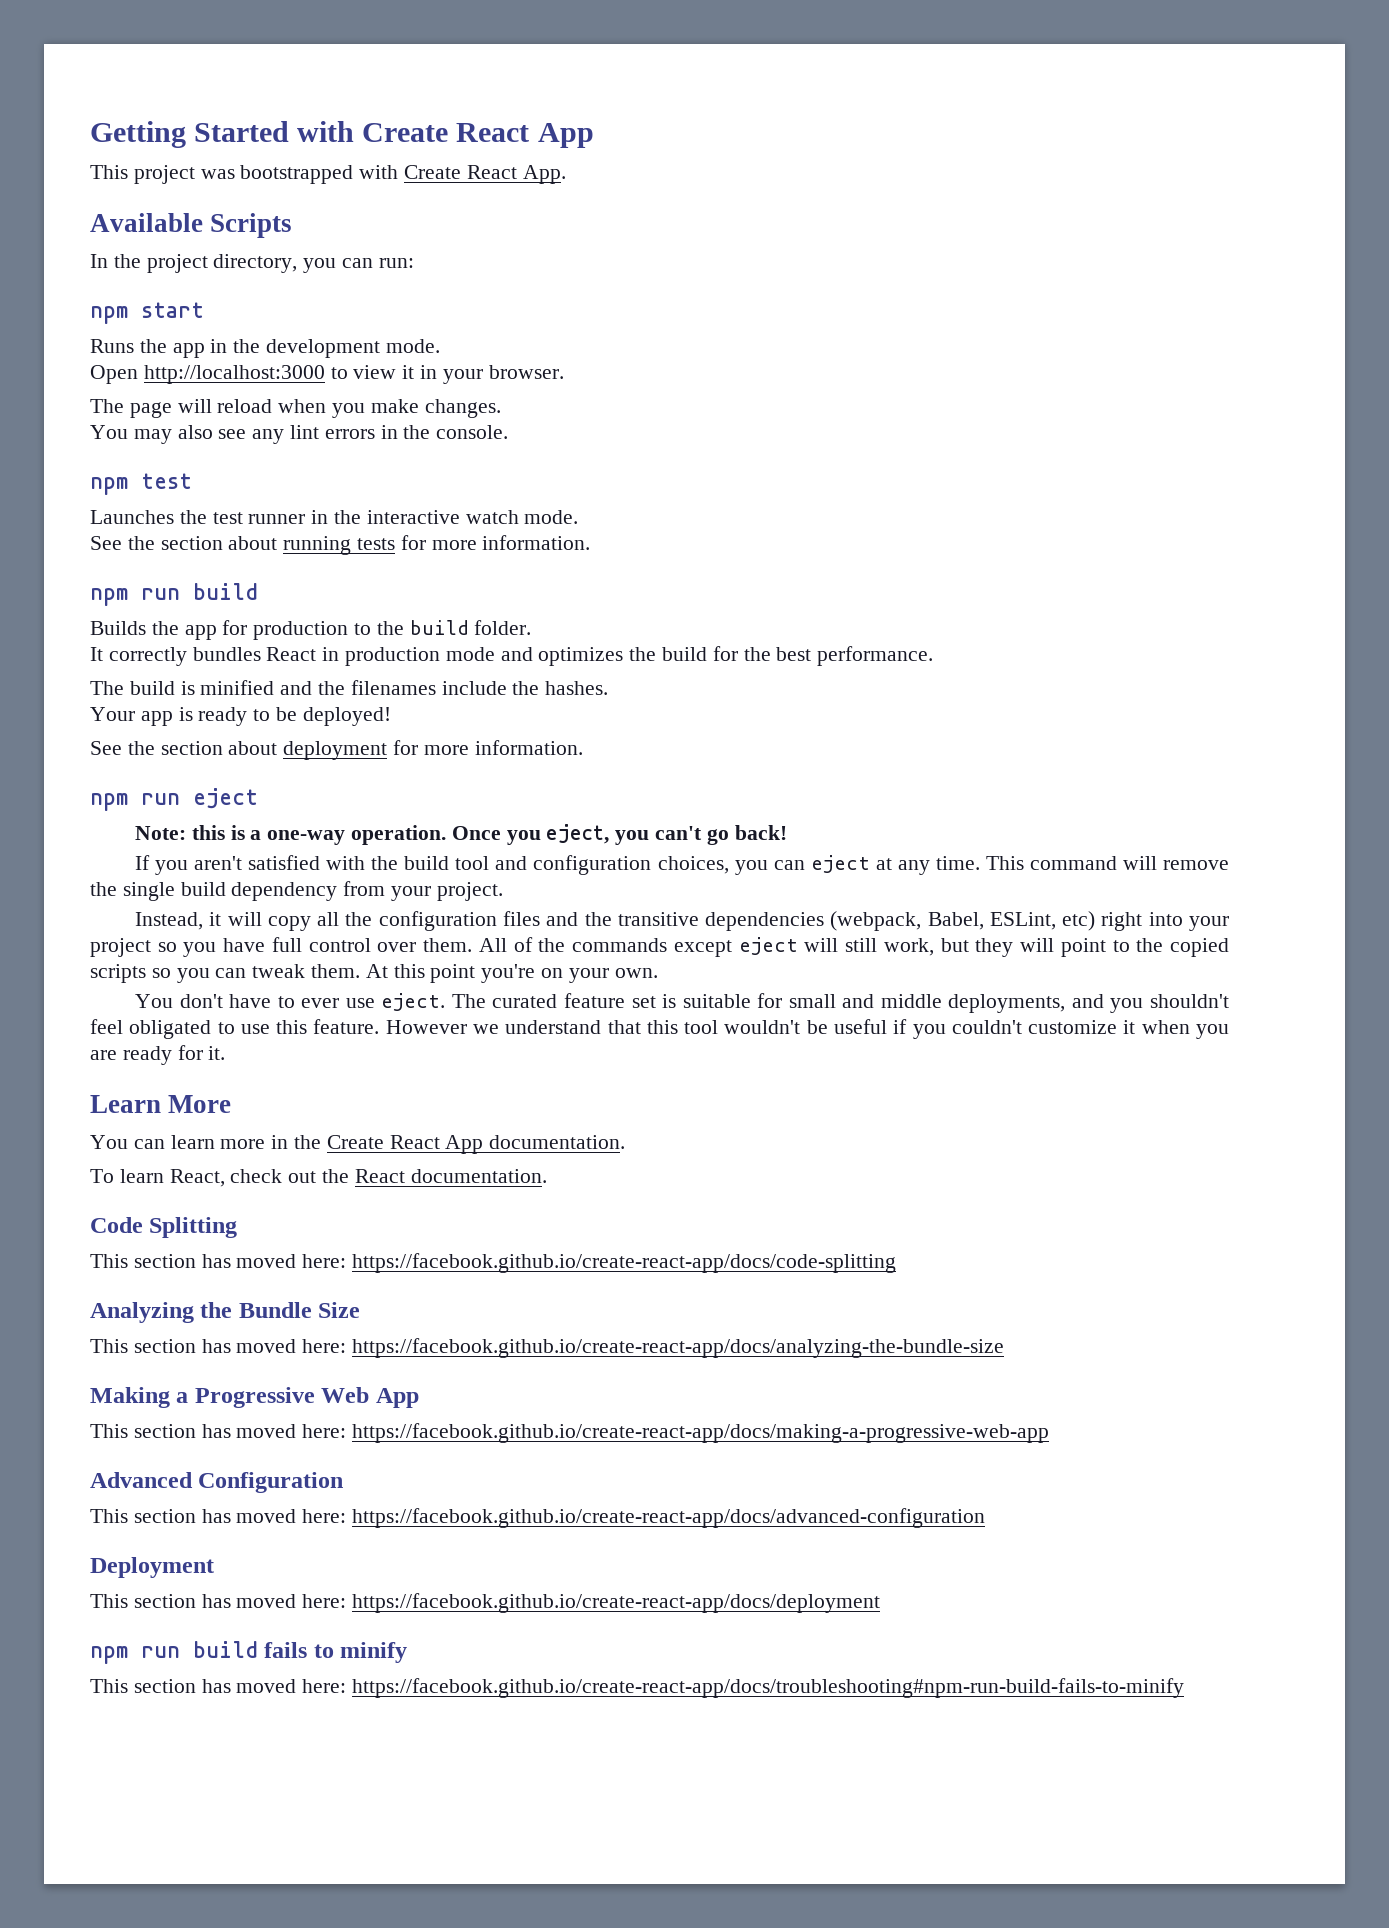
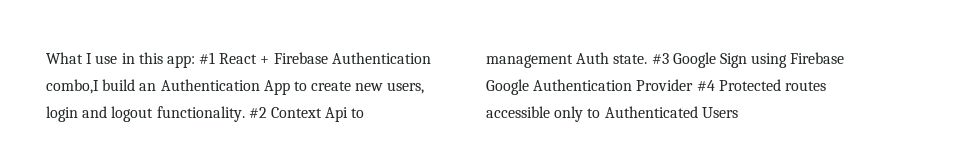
- Getting Started with Create React App
- This project was bootstrapped with Create React App.
- Available Scripts
- In the project directory, you can run:
- npm start
- Runs the app in the development mode.
- Open http://localhost:3000 to view it in your browser.
- The page will reload when you make changes.
- You may also see any lint errors in the console.
- npm test
- Launches the test runner in the interactive watch mode.
- See the section about running tests for more information.
- npm run build
- Builds the app for production to the build folder.
- It correctly bundles React in production mode and optimizes the build for the best performance.
- The build is minified and the filenames include the hashes.
- Your app is ready to be deployed!
- See the section about deployment for more information.
- npm run eject
- Note: this is a one-way operation. Once you eject, you can't go back!
- If you aren't satisfied with the build tool and configuration choices, you can eject at any time. This command will remove the single build dependency from your project.
- Instead, it will copy all the configuration files and the transitive dependencies (webpack, Babel, ESLint, etc) right into your project so you have full control over them. All of the commands except eject will still work, but they will point to the copied scripts so you can tweak them. At this point you're on your own.
- You don't have to ever use eject. The curated feature set is suitable for small and middle deployments, and you shouldn't feel obligated to use this feature. However we understand that this tool wouldn't be useful if you couldn't customize it when you are ready for it.
- Learn More
- You can learn more in the Create React App documentation.
- To learn React, check out the React documentation.
- Code Splitting
- This section has moved here: https://facebook.github.io/create-react-app/docs/code-splitting
- Analyzing the Bundle Size
- This section has moved here: https://facebook.github.io/create-react-app/docs/analyzing-the-bundle-size
- Making a Progressive Web App
- This section has moved here: https://facebook.github.io/create-react-app/docs/making-a-progressive-web-app
- Advanced Configuration
- This section has moved here: https://facebook.github.io/create-react-app/docs/advanced-configuration
- Deployment
- This section has moved here: https://facebook.github.io/create-react-app/docs/deployment
- npm run build fails to minify
- This section has moved here: https://facebook.github.io/create-react-app/docs/troubleshooting#npm-run-build-fails-to-minify
+ What I use in this app: #1 React + Firebase Authentication combo,I build an Authentication App to create new users, login and logout functionality. #2 Context Api to management Auth state. #3 Google Sign using Firebase Google Authentication Provider #4 Protected routes accessible only to Authenticated Users

